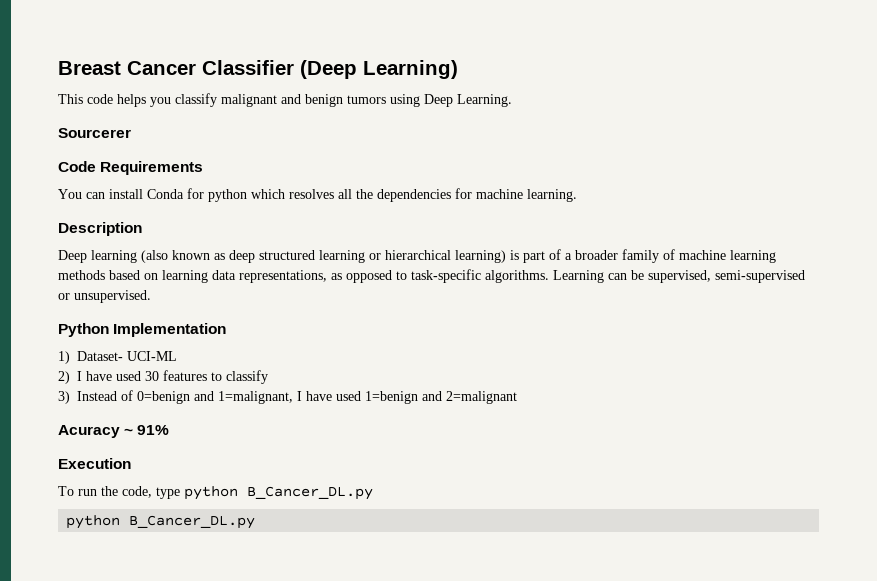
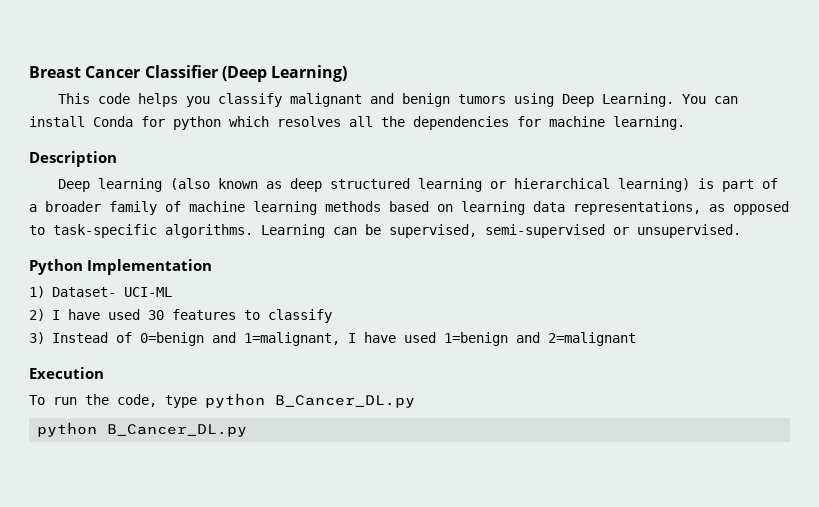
- This code helps you classify malignant and benign tumors using Deep Learning.
- Sourcerer
- Code Requirements
- You can install Conda for python which resolves all the dependencies for machine learning.
+ This code helps you classify malignant and benign tumors using Deep Learning. You can install Conda for python which resolves all the dependencies for machine learning.
- Acuracy ~ 91%

